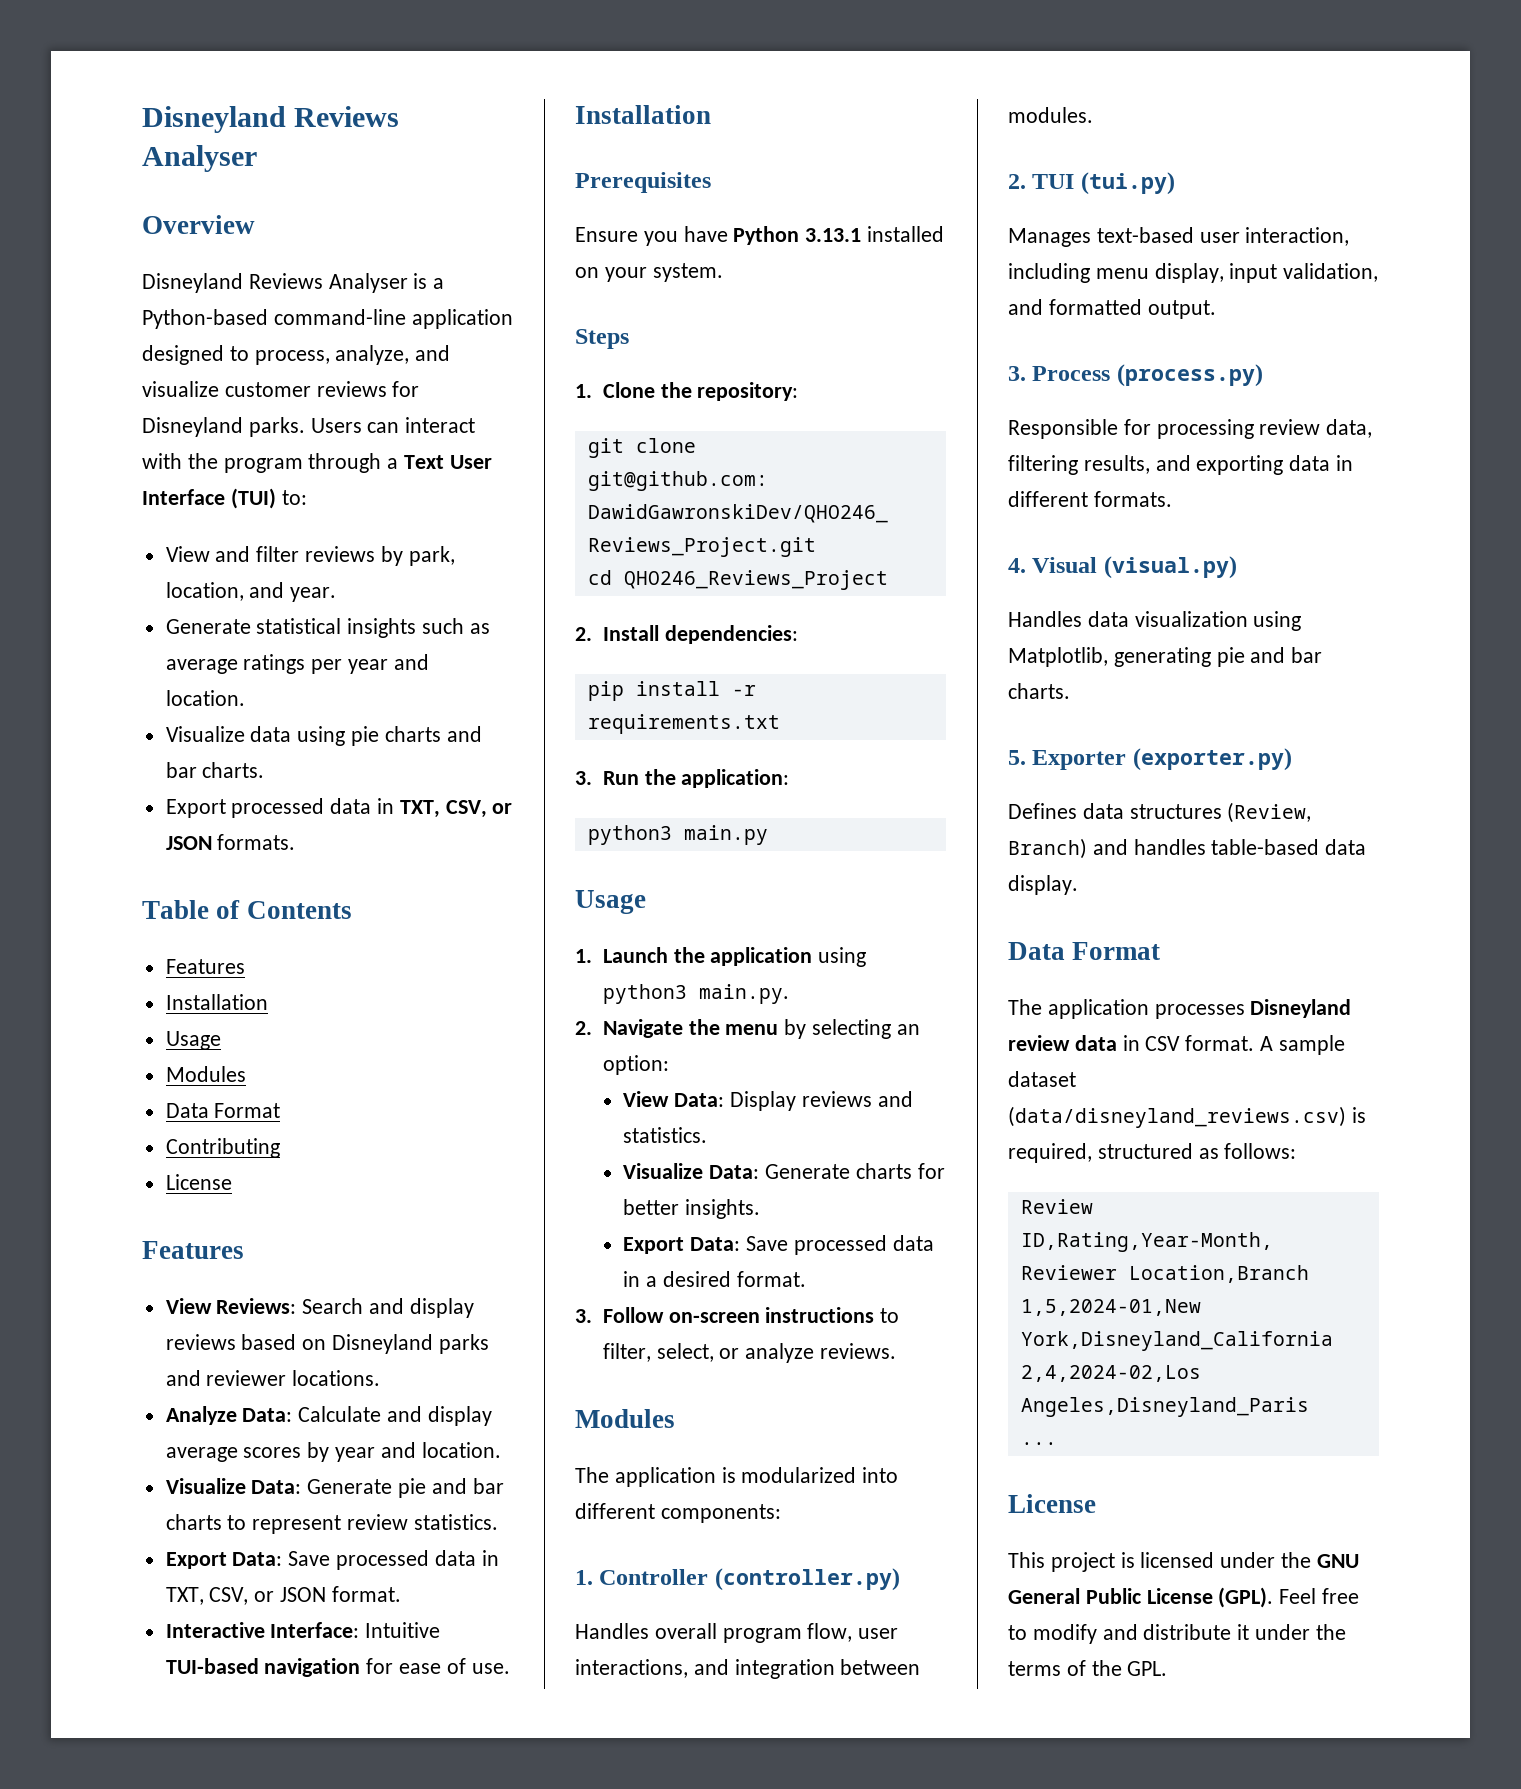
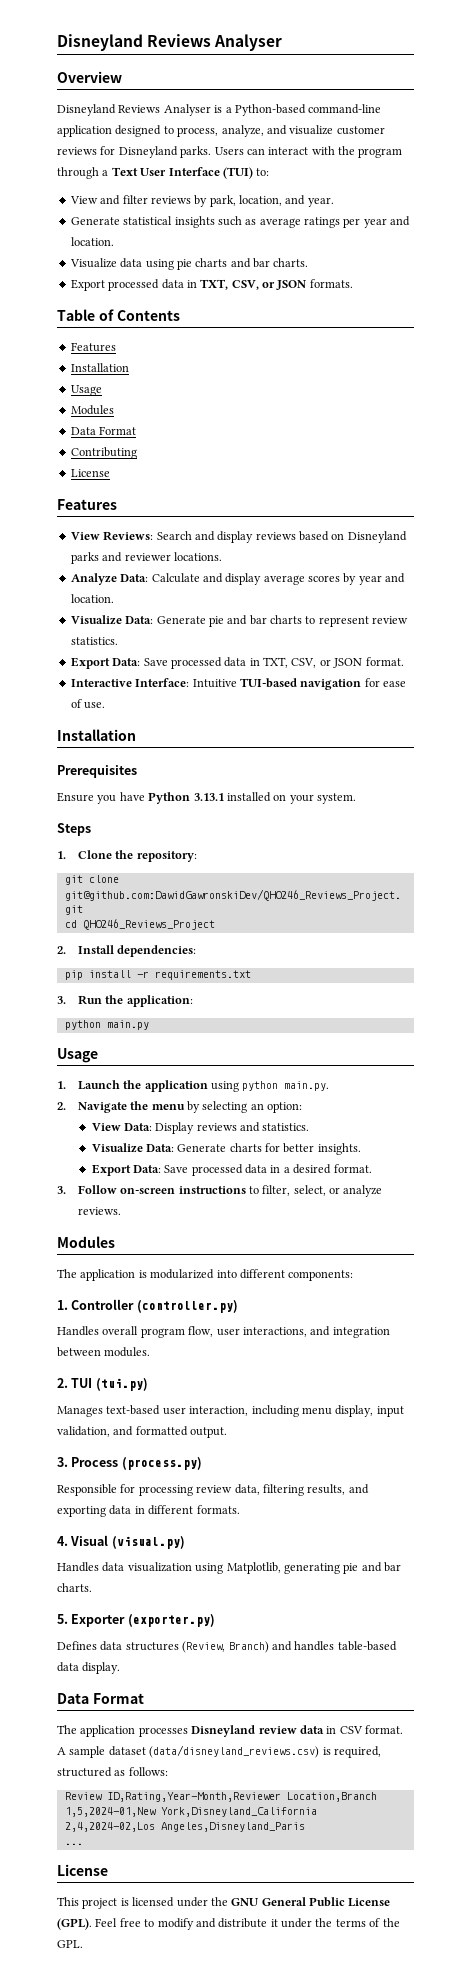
- python3 main.py
+ python main.py
- 1. Launch the application using python3 main.py.
+ 1. Launch the application using python main.py.

